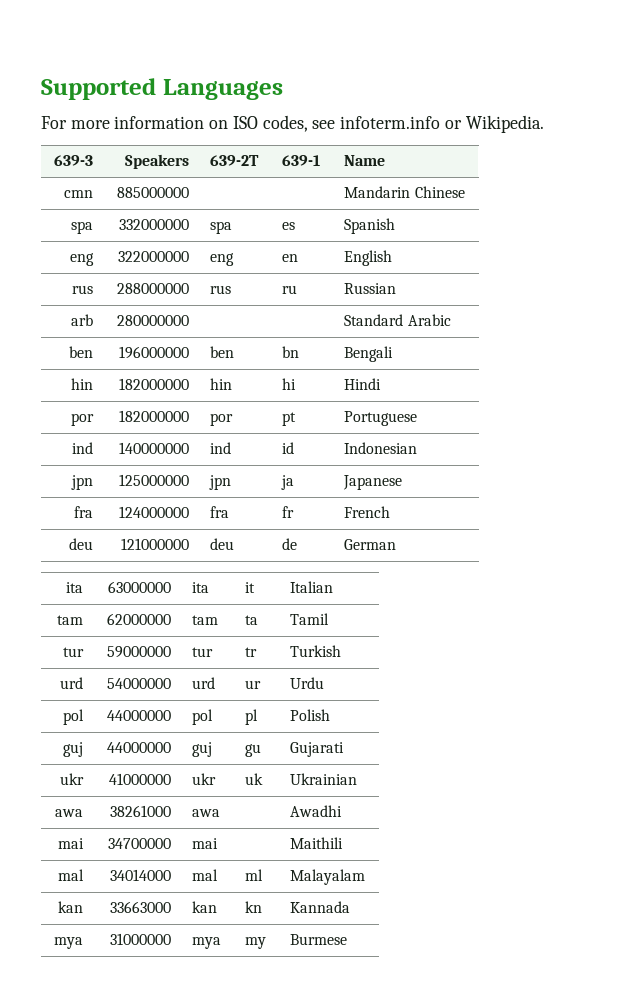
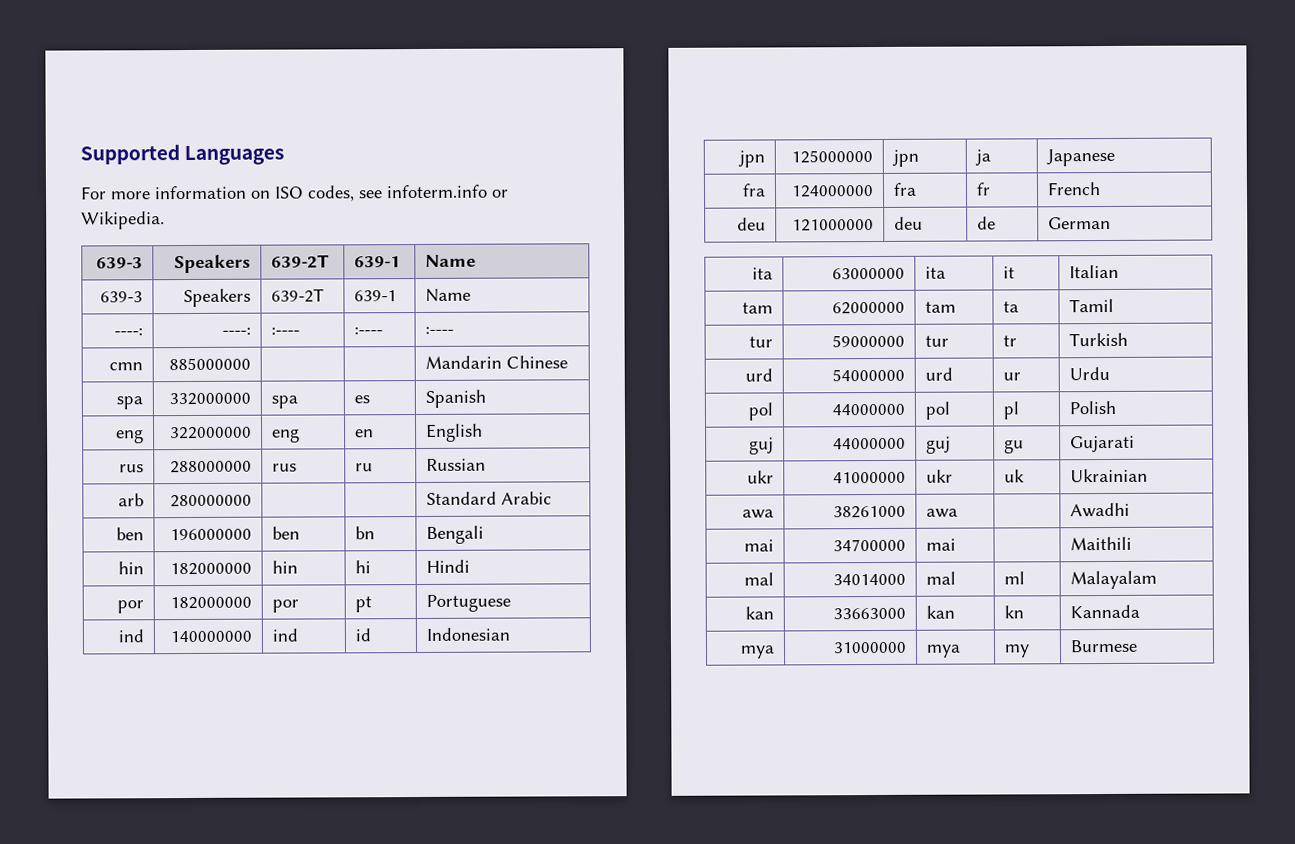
  For more information on ISO codes, see infoterm.info or Wikipedia.
  639-3 | Speakers | 639-2T | 639-1 | Name
+ 639-3 | Speakers | 639-2T | 639-1 | Name
+ ----: | ----: | :---- | :---- | :----

